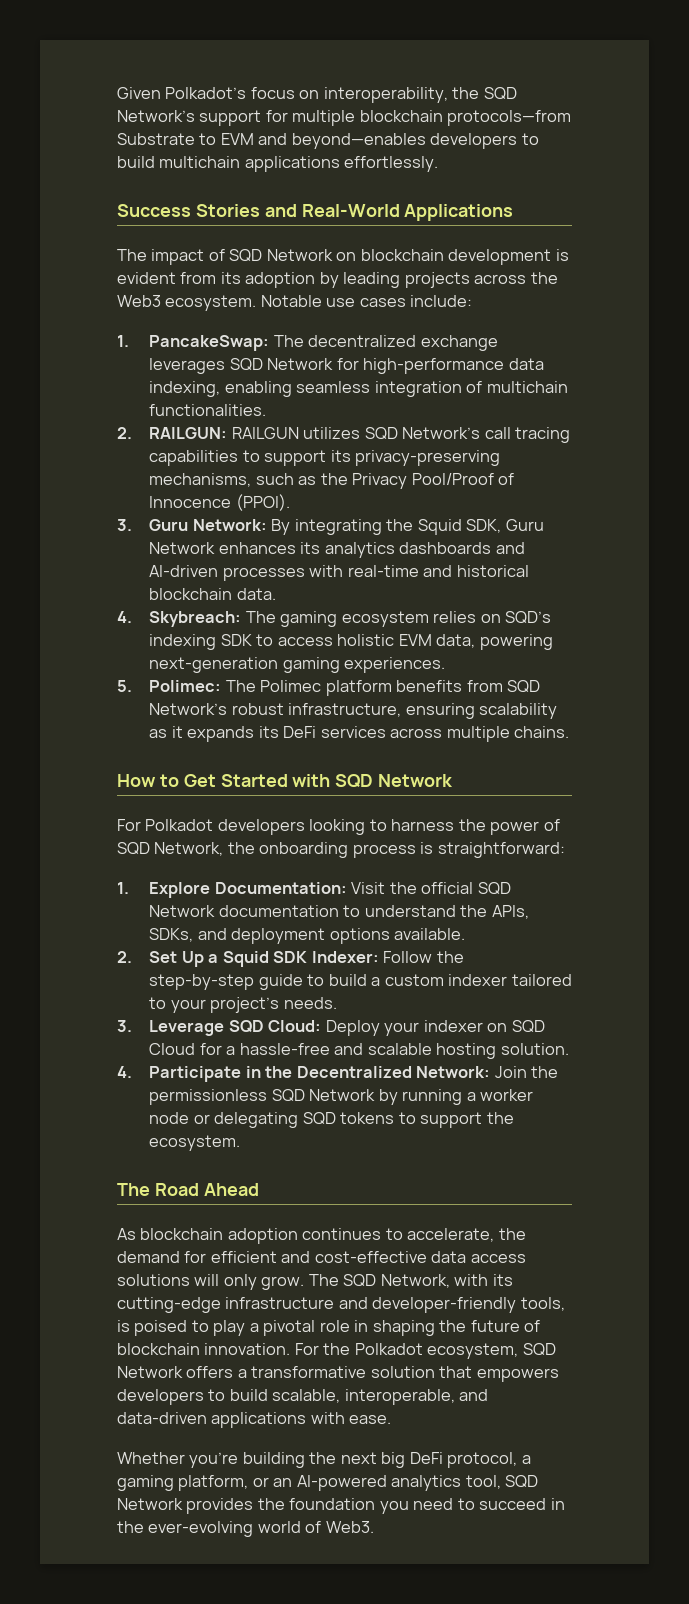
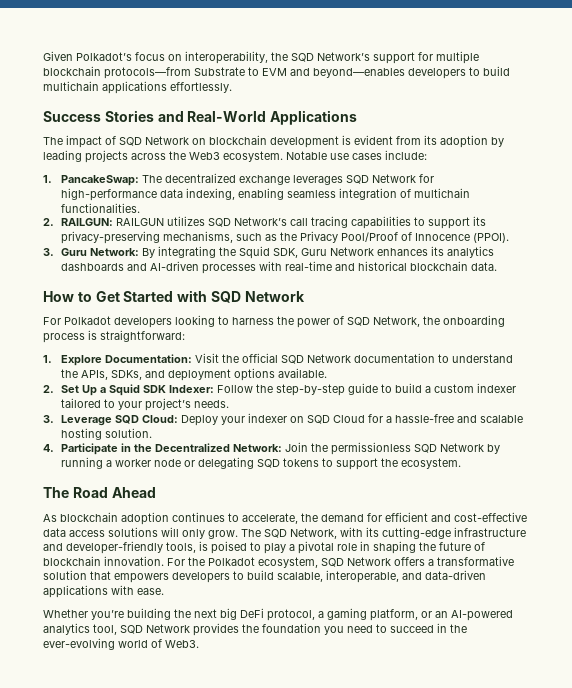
- 4. Skybreach: The gaming ecosystem relies on SQD’s indexing SDK to access holistic EVM data, powering next-generation gaming experiences.
- 5. Polimec: The Polimec platform benefits from SQD Network’s robust infrastructure, ensuring scalability as it expands its DeFi services across multiple chains.

